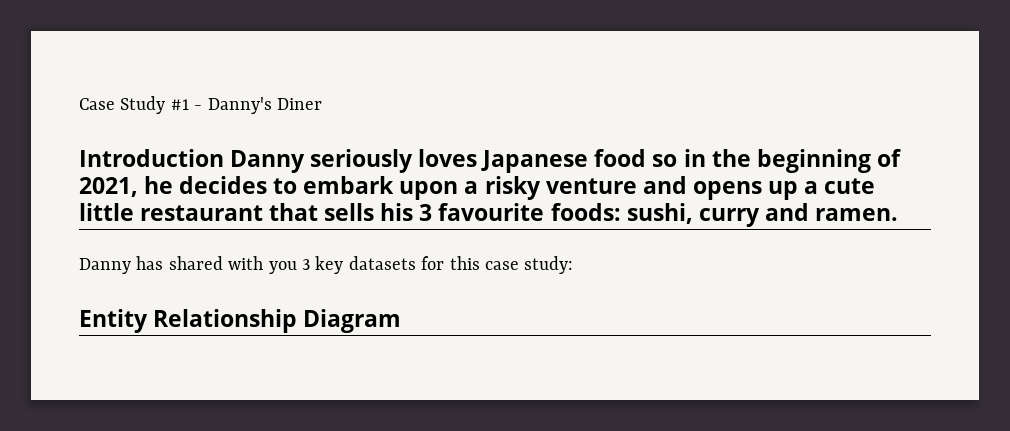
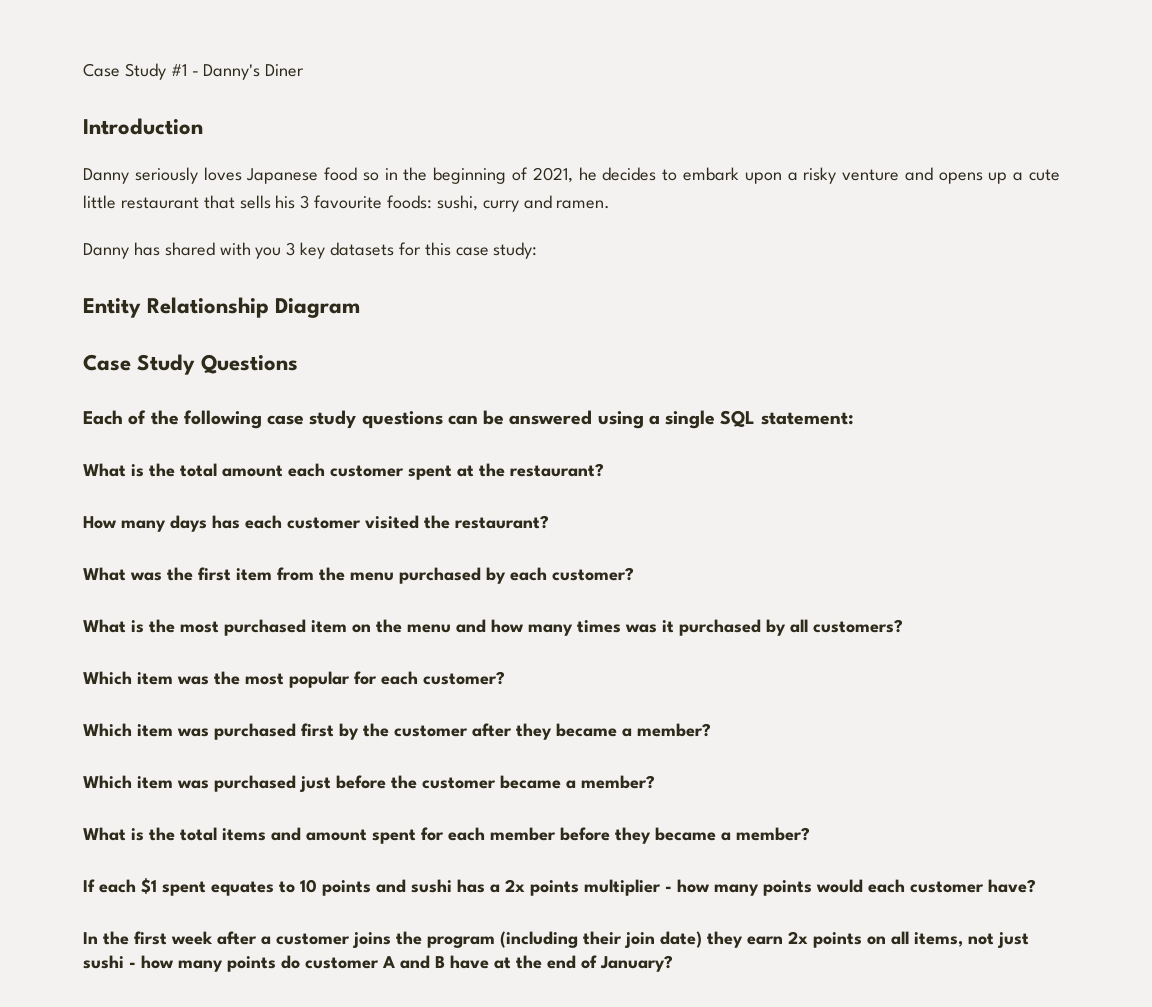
- Introduction Danny seriously loves Japanese food so in the beginning of 2021, he decides to embark upon a risky venture and opens up a cute little restaurant that sells his 3 favourite foods: sushi, curry and ramen.
+ Introduction
+ Danny seriously loves Japanese food so in the beginning of 2021, he decides to embark upon a risky venture and opens up a cute little restaurant that sells his 3 favourite foods: sushi, curry and ramen.
+ Case Study Questions
+ Each of the following case study questions can be answered using a single SQL statement:
+ What is the total amount each customer spent at the restaurant?
+ How many days has each customer visited the restaurant?
+ What was the first item from the menu purchased by each customer?
+ What is the most purchased item on the menu and how many times was it purchased by all customers?
+ Which item was the most popular for each customer?
+ Which item was purchased first by the customer after they became a member?
+ Which item was purchased just before the customer became a member?
+ What is the total items and amount spent for each member before they became a member?
+ If each $1 spent equates to 10 points and sushi has a 2x points multiplier - how many points would each customer have?
+ In the first week after a customer joins the program (including their join date) they earn 2x points on all items, not just sushi - how many points do customer A and B have at the end of January?

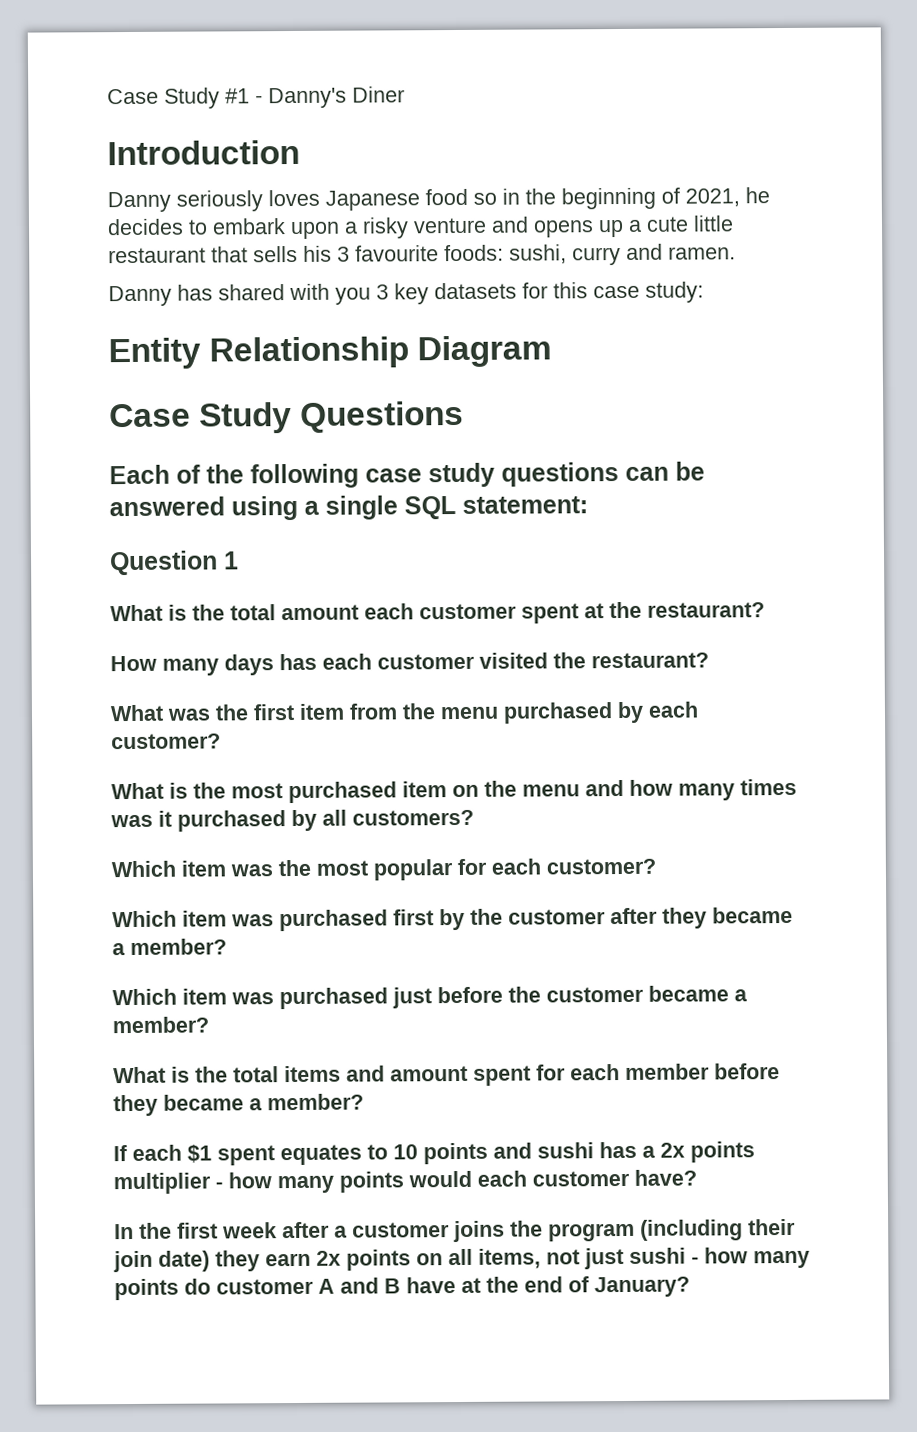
+ Question 1

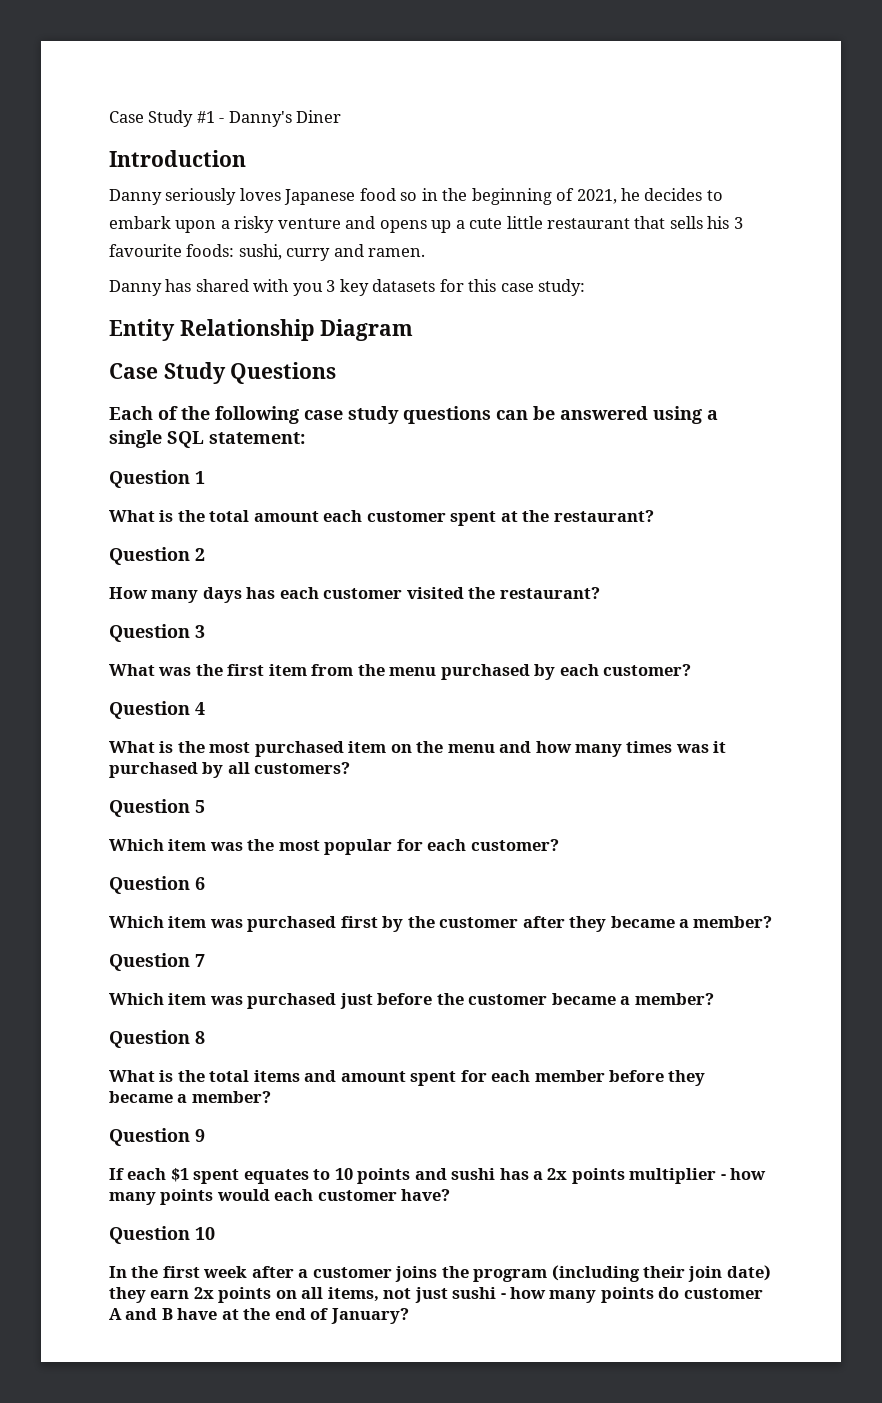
+ Question 2
+ Question 3
+ Question 4
+ Question 5
+ Question 6
+ Question 7
+ Question 8
+ Question 9
+ Question 10

